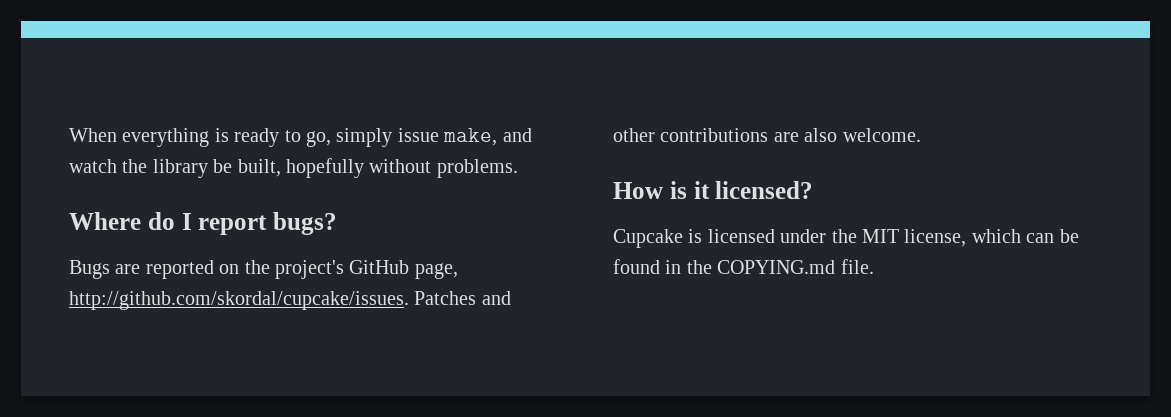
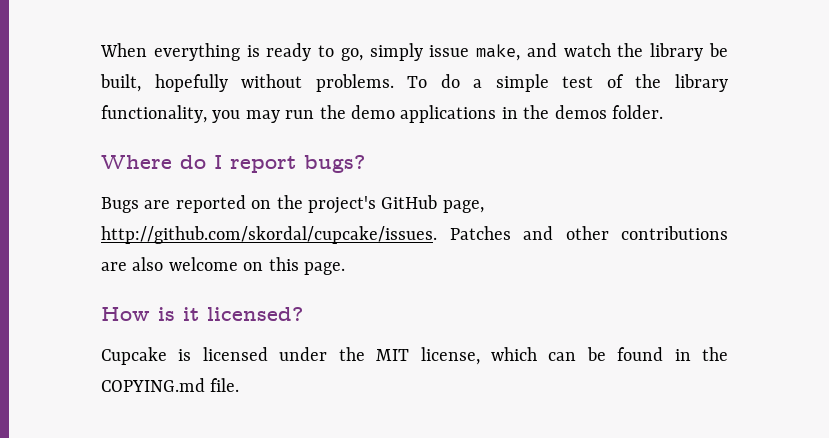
+ To do a simple test of the library functionality, you may run the demo applications in the demos folder.
- Bugs are reported on the project's GitHub page, http://github.com/skordal/cupcake/issues. Patches and other contributions are also welcome.
+ Bugs are reported on the project's GitHub page, http://github.com/skordal/cupcake/issues. Patches and other contributions are also welcome on this page.

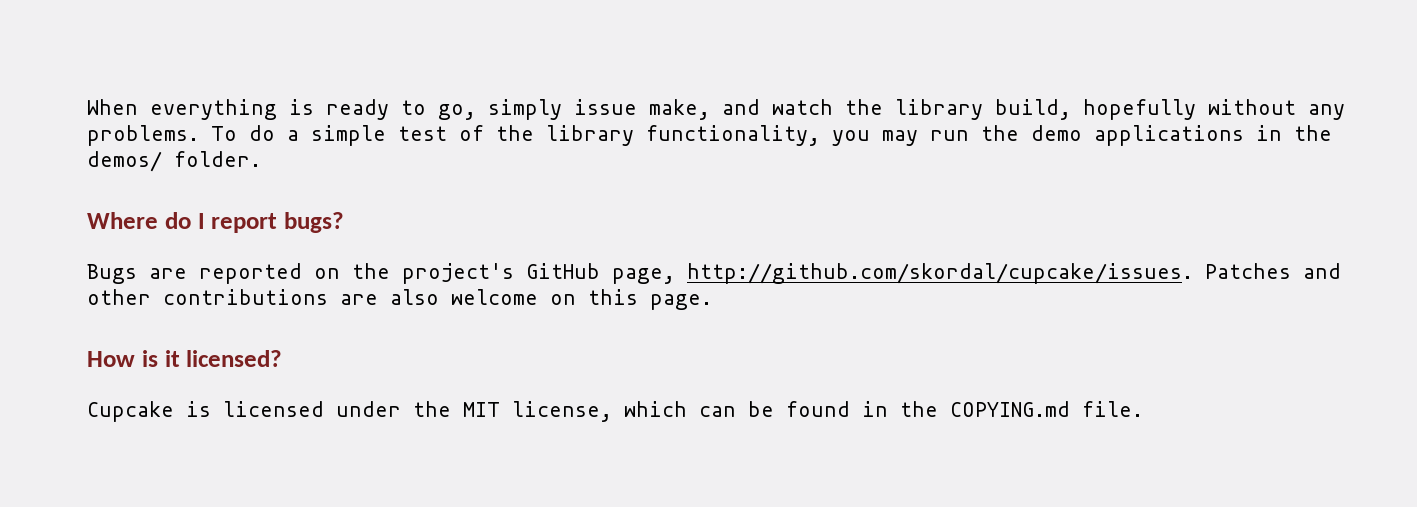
- When everything is ready to go, simply issue make, and watch the library be built, hopefully without problems.
+ When everything is ready to go, simply issue make, and watch the library build, hopefully without any problems.
- To do a simple test of the library functionality, you may run the demo applications in the demos folder.
+ To do a simple test of the library functionality, you may run the demo applications in the demos/ folder.

